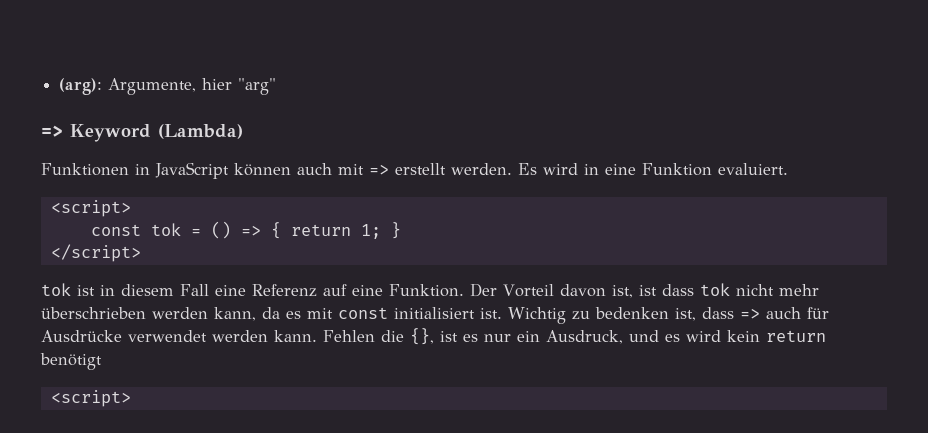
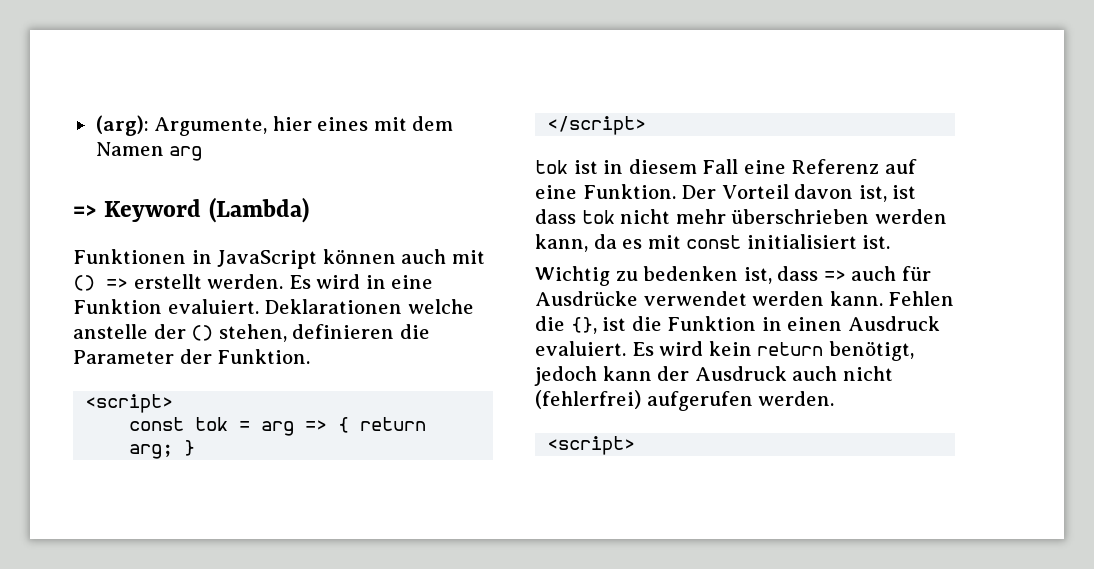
- (arg): Argumente, hier "arg"
+ (arg): Argumente, hier eines mit dem Namen arg
- Funktionen in JavaScript können auch mit => erstellt werden.
+ Funktionen in JavaScript können auch mit () => erstellt werden.
+ Deklarationen welche anstelle der () stehen, definieren die Parameter der Funktion.
- const tok = () => { return 1; }
+ const tok = arg => { return arg; }
- Der Vorteil davon ist, ist dass tok nicht mehr überschrieben werden kann, da es mit const initialisiert ist. Wichtig zu bedenken ist, dass => auch für Ausdrücke verwendet werden kann.
+ Der Vorteil davon ist, ist dass tok nicht mehr überschrieben werden kann, da es mit const initialisiert ist.
+ Wichtig zu bedenken ist, dass => auch für Ausdrücke verwendet werden kann.
- Fehlen die {}, ist es nur ein Ausdruck, und es wird kein return benötigt
+ Fehlen die {}, ist die Funktion in einen Ausdruck evaluiert. Es wird kein return benötigt, jedoch kann der Ausdruck auch nicht (fehlerfrei) aufgerufen werden.

